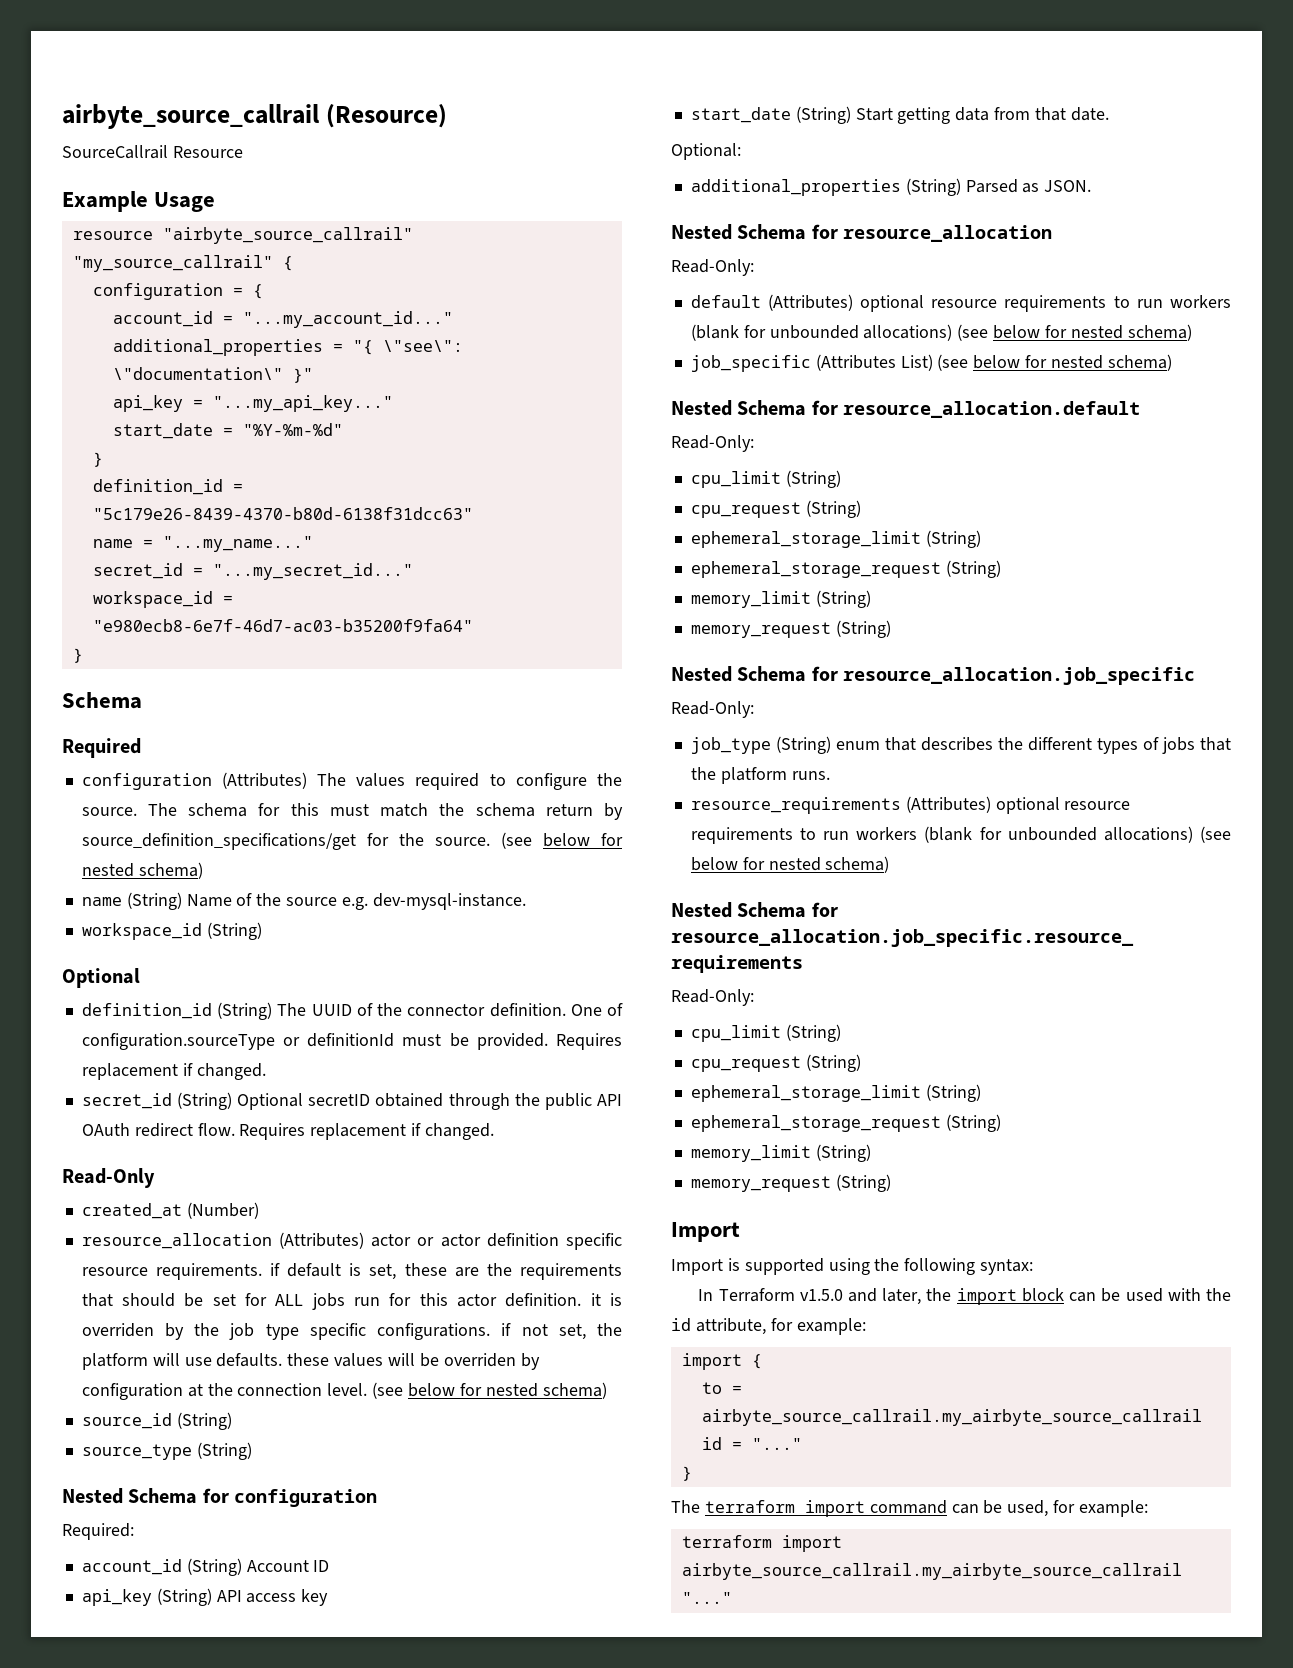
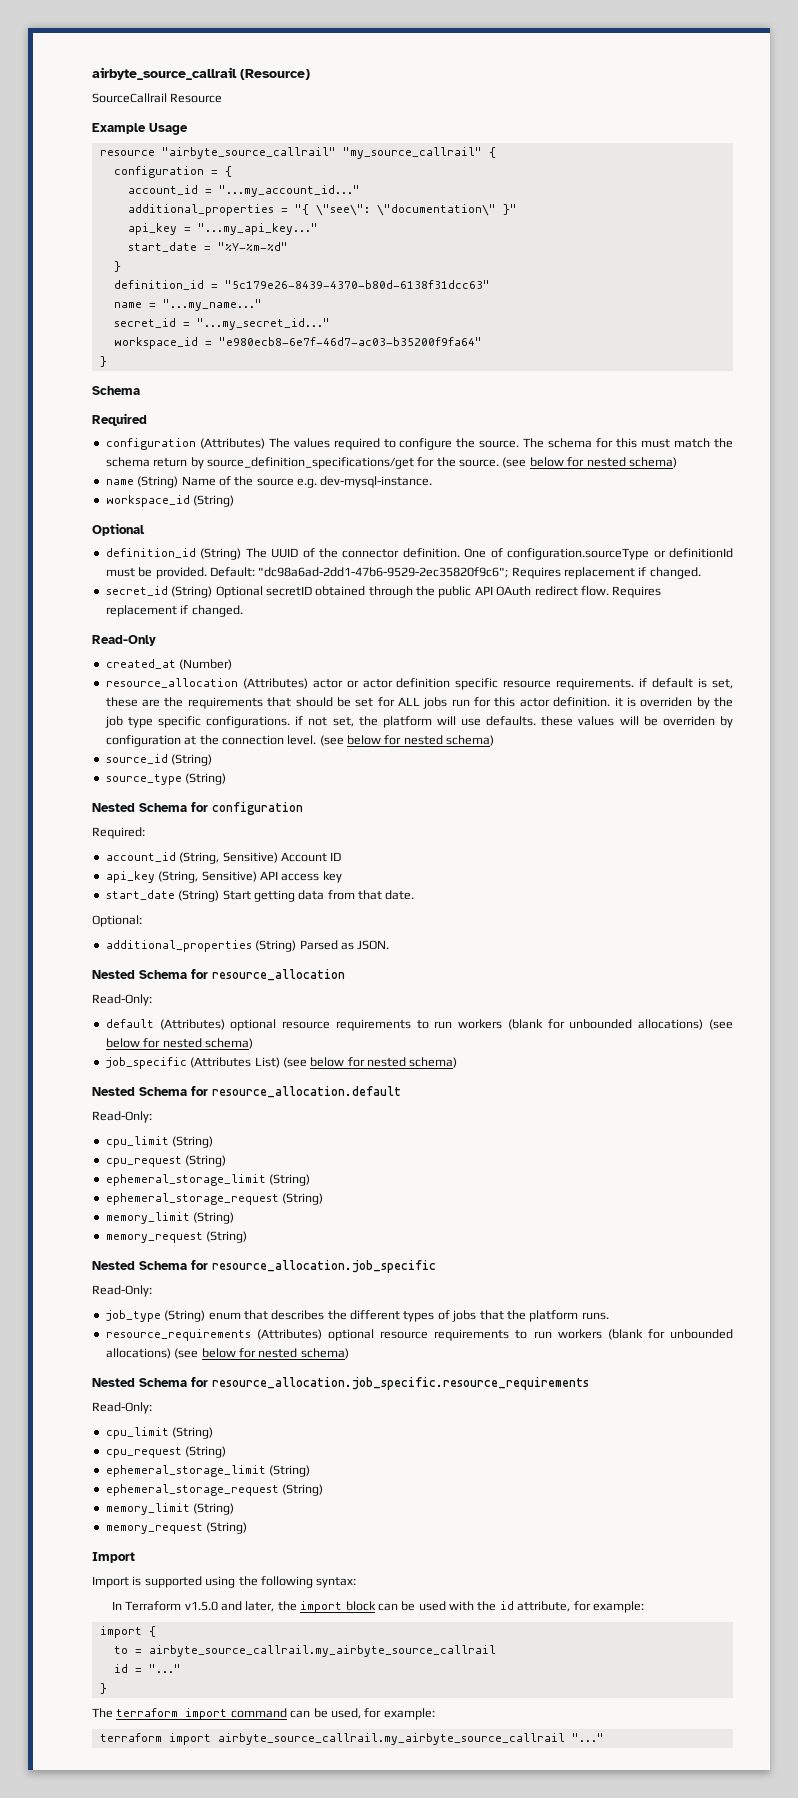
- One of configuration.sourceType or definitionId must be provided. Requires replacement if changed.
+ One of configuration.sourceType or definitionId must be provided. Default: "dc98a6ad-2dd1-47b6-9529-2ec35820f9c6"; Requires replacement if changed.
- account_id (String) Account ID
+ account_id (String, Sensitive) Account ID
- api_key (String) API access key
+ api_key (String, Sensitive) API access key

